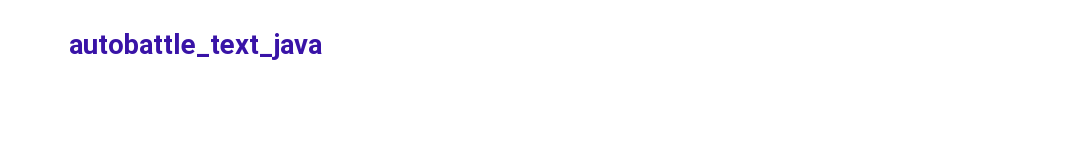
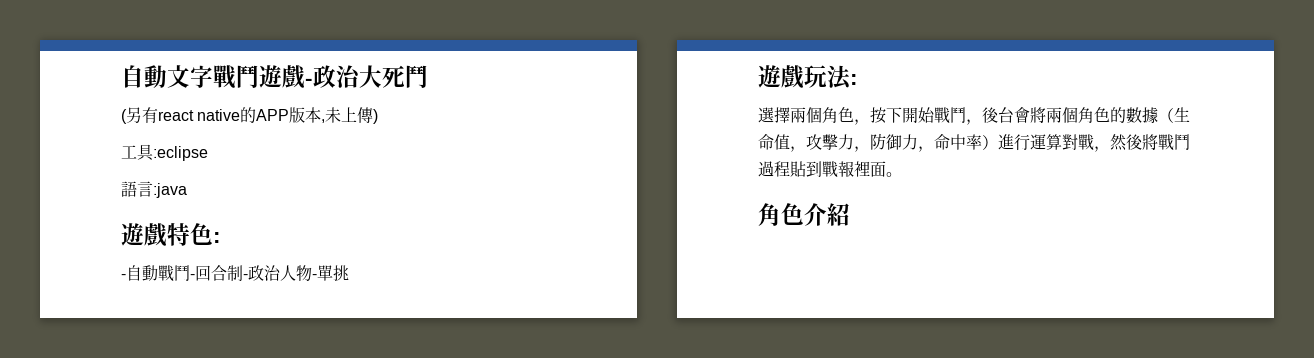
- autobattle_text_java
+ 自動文字戰鬥遊戲-政治大死鬥
+ (另有react native的APP版本,未上傳)
+ 工具:eclipse
+ 語言:java
+ 遊戲特色:
+ -自動戰鬥-回合制-政治人物-單挑
+ 遊戲玩法:
+ 選擇兩個角色，按下開始戰鬥，後台會將兩個角色的數據（生命值，攻擊力，防御力，命中率）進行運算對戰，然後將戰鬥過程貼到戰報裡面。
+ 角色介紹

